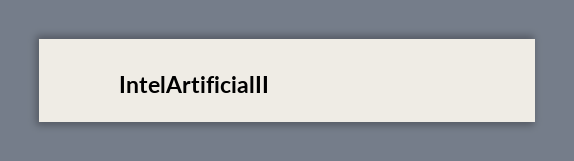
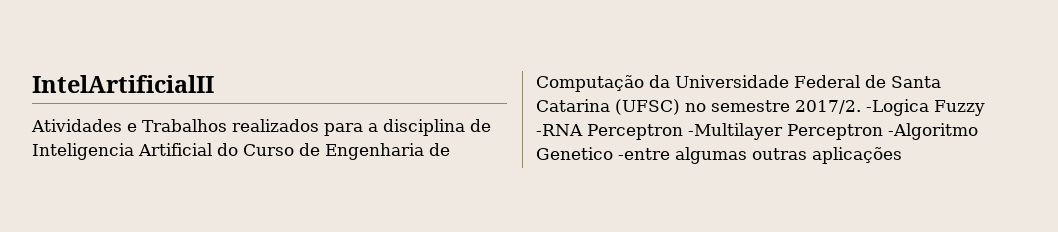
+ Atividades e Trabalhos realizados para a disciplina de Inteligencia Artificial do Curso de Engenharia de Computação da Universidade Federal de Santa Catarina (UFSC) no semestre 2017/2. -Logica Fuzzy -RNA Perceptron -Multilayer Perceptron -Algoritmo Genetico -entre algumas outras aplicações

